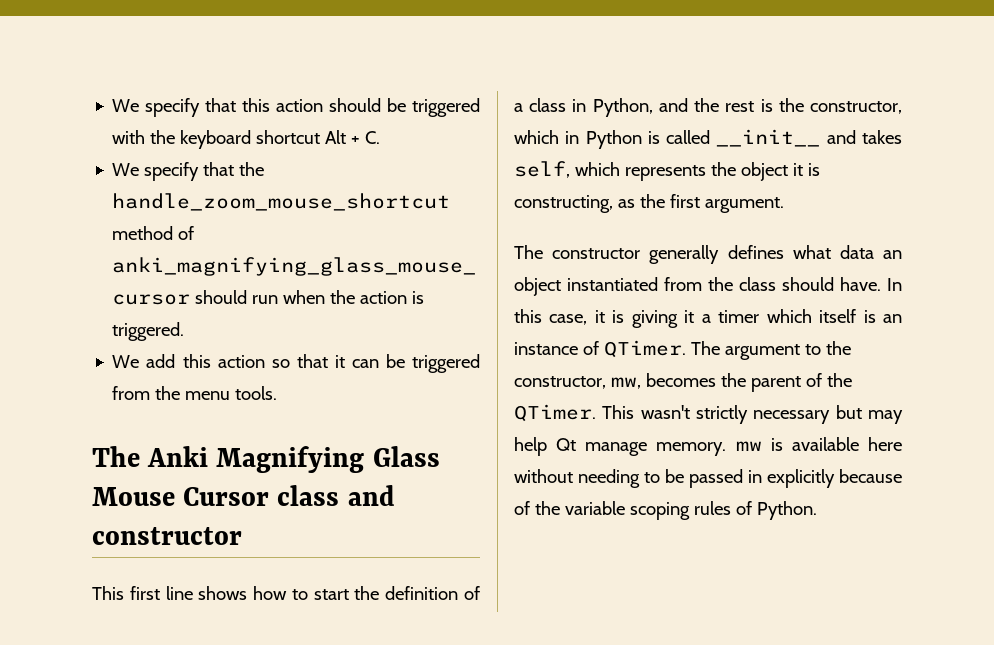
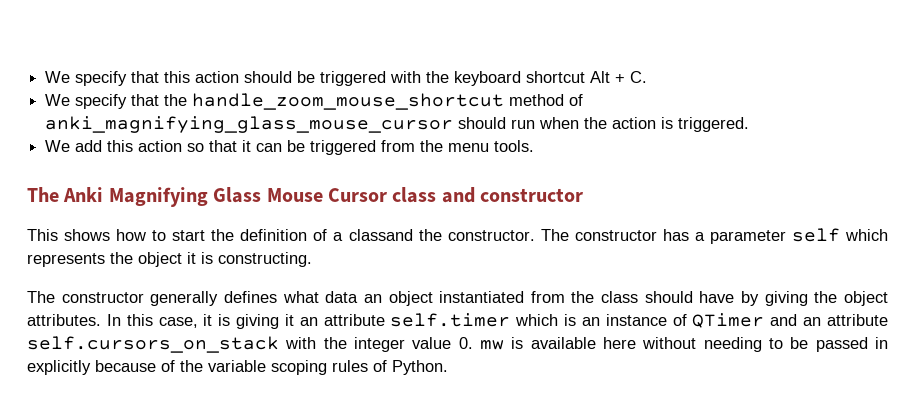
- This first line shows how to start the definition of a class in Python, and the rest is the constructor, which in Python is called __init__ and takes self, which represents the object it is constructing, as the first argument.
+ This shows how to start the definition of a classand the constructor. The constructor has a parameter self which represents the object it is constructing.
- The constructor generally defines what data an object instantiated from the class should have.
+ The constructor generally defines what data an object instantiated from the class should have by giving the object attributes.
- In this case, it is giving it a timer which itself is an instance of QTimer. The argument to the constructor, mw, becomes the parent of the QTimer. This wasn't strictly necessary but may help Qt manage memory. mw is available here without needing to be passed in explicitly because of the variable scoping rules of Python.
+ In this case, it is giving it an attribute self.timer which is an instance of QTimer and an attribute self.cursors_on_stack with the integer value 0. mw is available here without needing to be passed in explicitly because of the variable scoping rules of Python.

